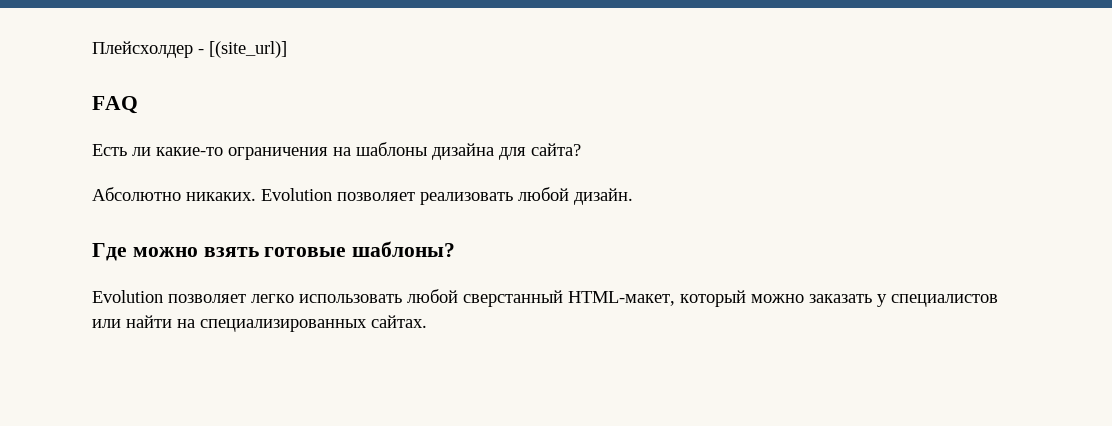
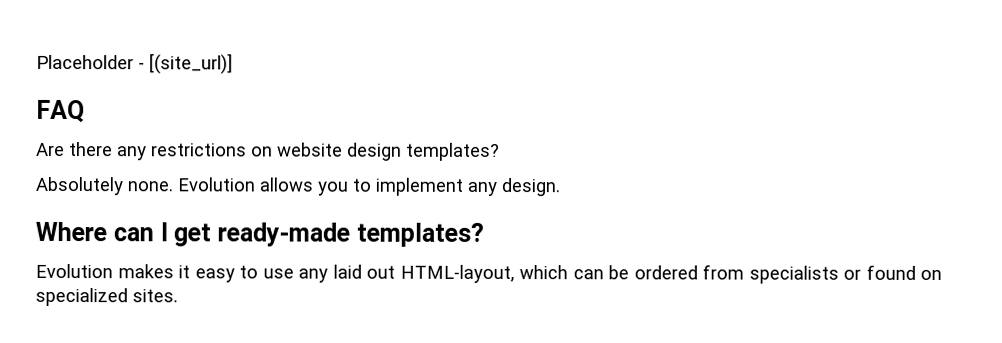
- Плейсхолдер - [(site_url)]
+ Placeholder - [(site_url)]
- Есть ли какие-то ограничения на шаблоны дизайна для сайта?
- Абсолютно никаких. Evolution позволяет реализовать любой дизайн.
- Где можно взять готовые шаблоны?
- Evolution позволяет легко использовать любой сверстанный HTML-макет, который можно заказать у специалистов или найти на специализированных сайтах.
+ Are there any restrictions on website design templates?
+ Absolutely none. Evolution allows you to implement any design.
+ Where can I get ready-made templates?
+ Evolution makes it easy to use any laid out HTML-layout, which can be ordered from specialists or found on specialized sites.

